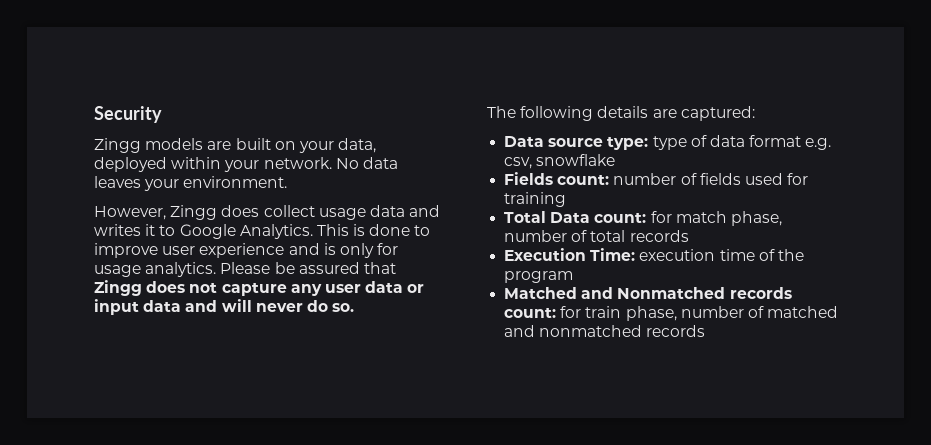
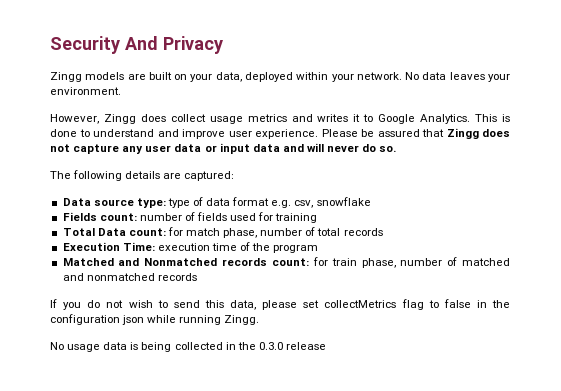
- Security
+ Security And Privacy
- However, Zingg does collect usage data and writes it to Google Analytics.
+ However, Zingg does collect usage metrics and writes it to Google Analytics.
- This is done to improve user experience and is only for usage analytics.
+ This is done to understand and improve user experience.
+ If you do not wish to send this data, please set collectMetrics flag to false in the configuration json while running Zingg.
+ No usage data is being collected in the 0.3.0 release

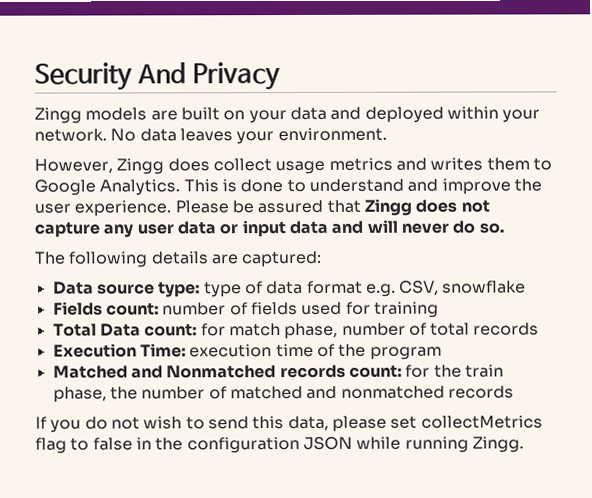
- Zingg models are built on your data, deployed within your network.
+ Zingg models are built on your data and deployed within your network.
- However, Zingg does collect usage metrics and writes it to Google Analytics.
+ However, Zingg does collect usage metrics and writes them to Google Analytics.
- This is done to understand and improve user experience.
+ This is done to understand and improve the user experience.
- Data source type: type of data format e.g. csv, snowflake
+ Data source type: type of data format e.g. CSV, snowflake
- Matched and Nonmatched records count: for train phase, number of matched and nonmatched records
+ Matched and Nonmatched records count: for the train phase, the number of matched and nonmatched records
- If you do not wish to send this data, please set collectMetrics flag to false in the configuration json while running Zingg.
+ If you do not wish to send this data, please set collectMetrics flag to false in the configuration JSON while running Zingg.
- No usage data is being collected in the 0.3.0 release

